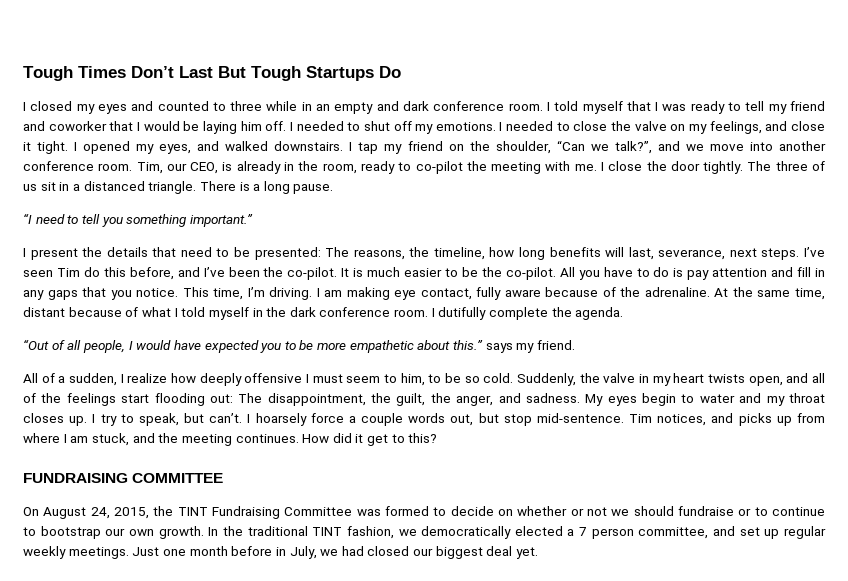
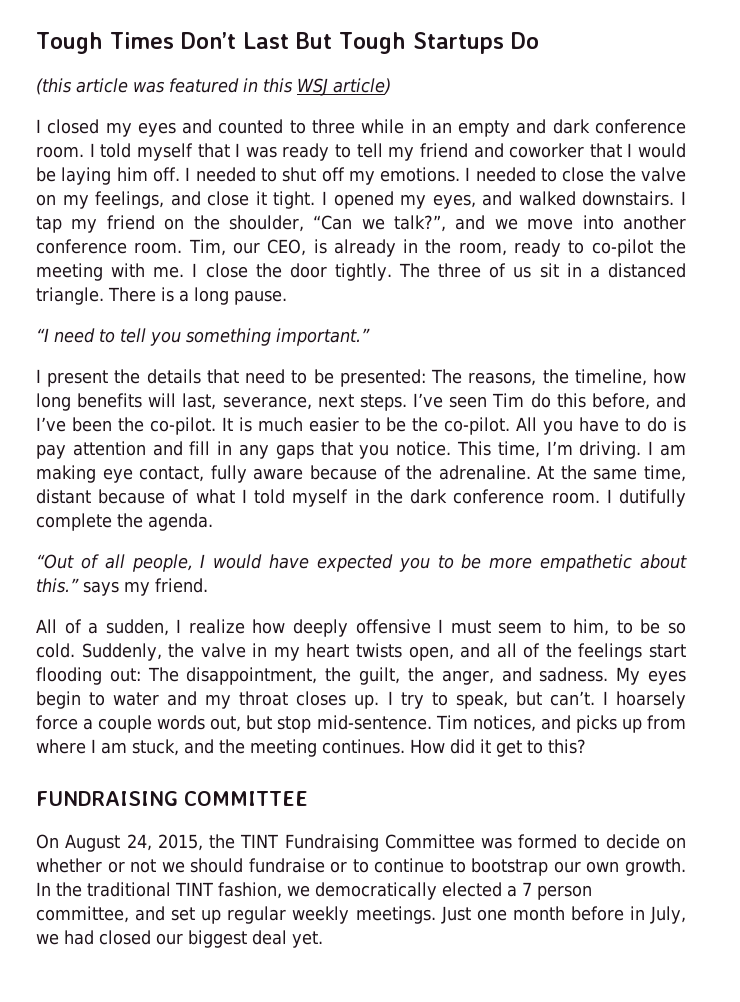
+ (this article was featured in this WSJ article)

